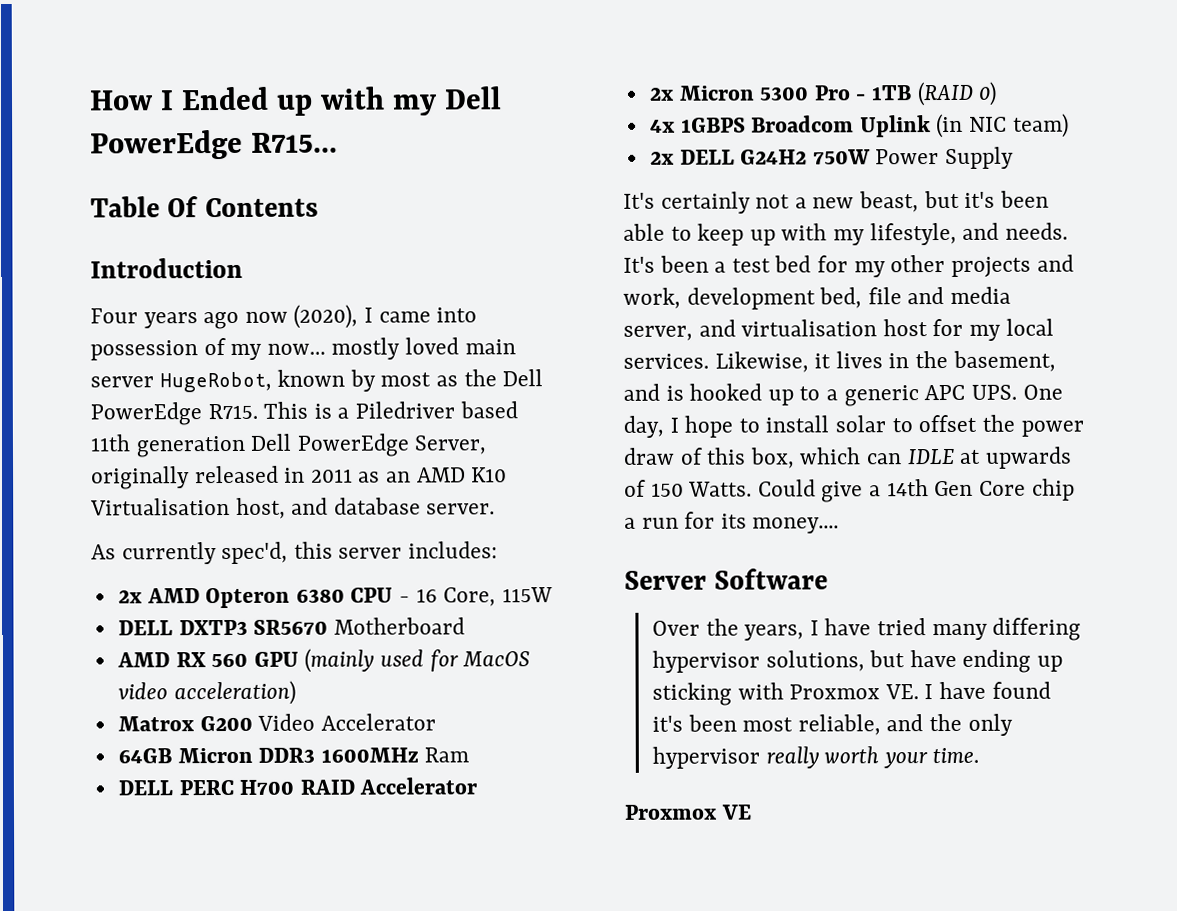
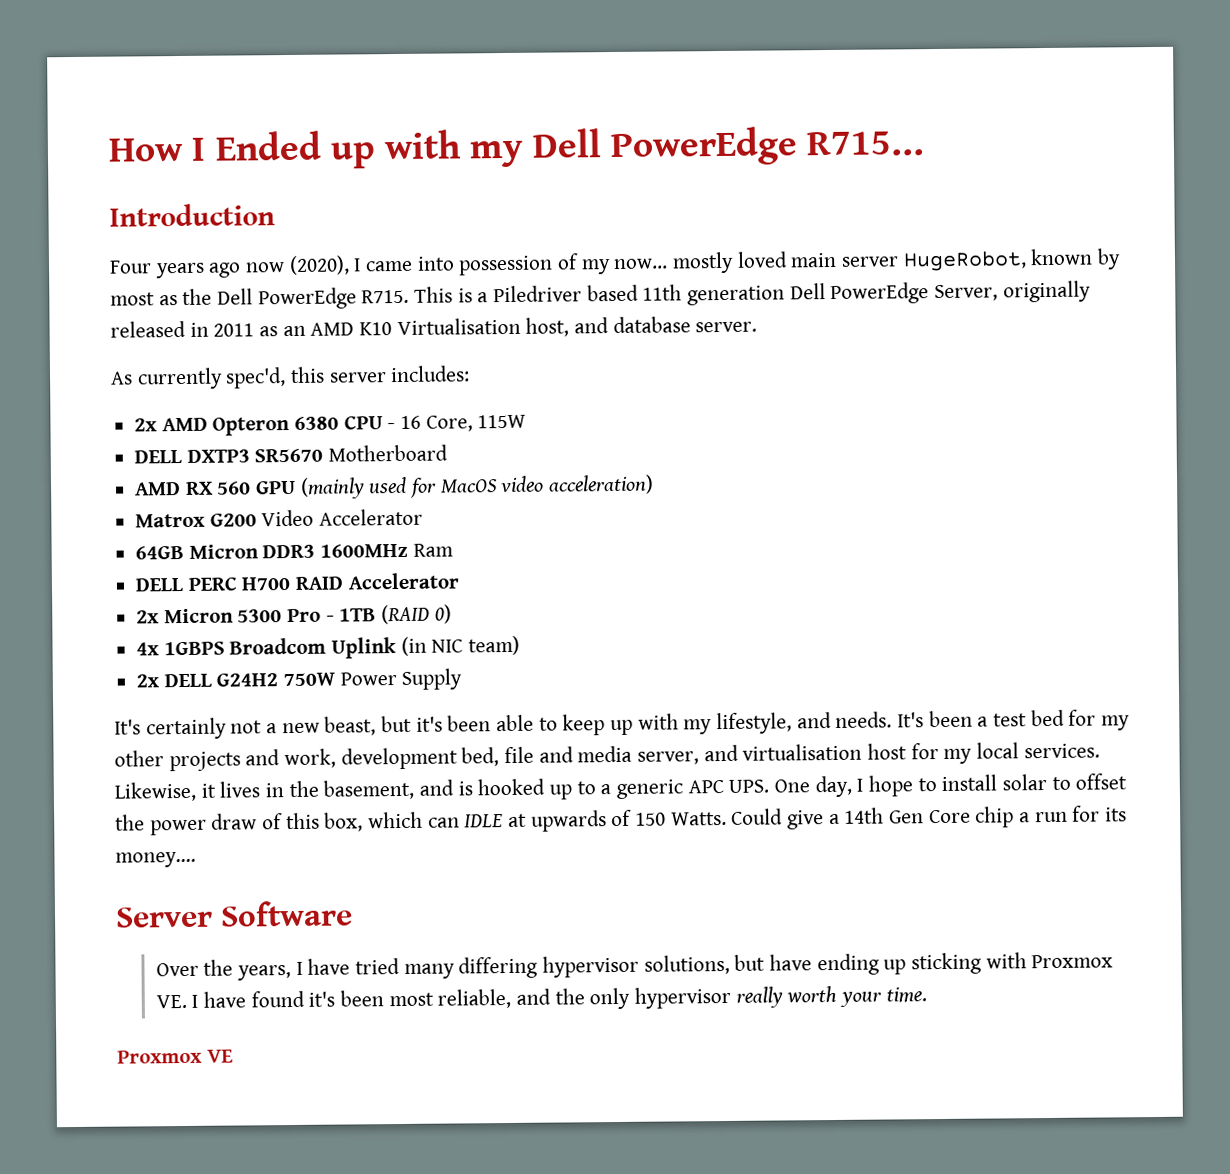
- Table Of Contents

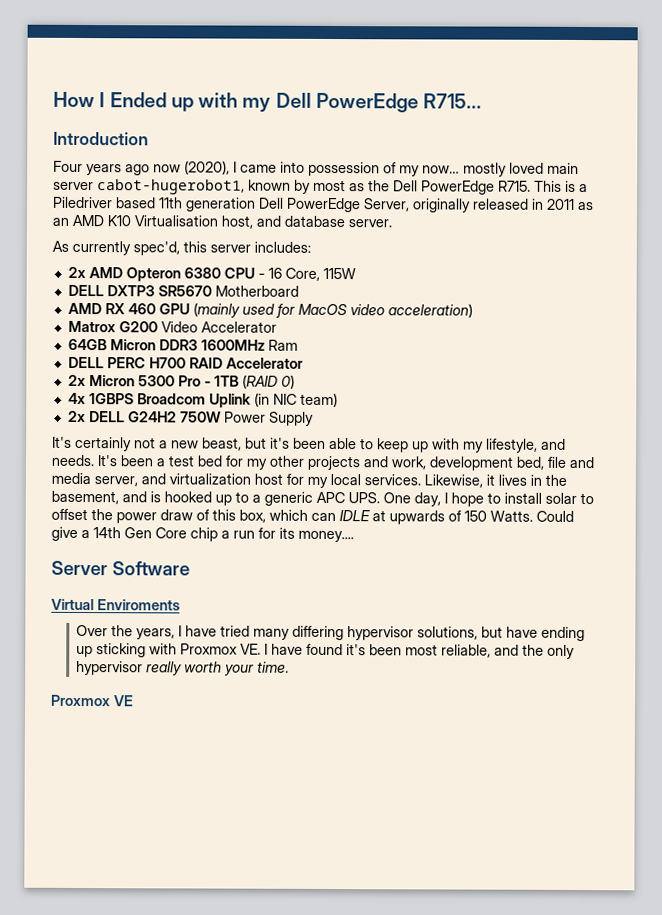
- Four years ago now (2020), I came into possession of my now… mostly loved main server HugeRobot, known by most as the Dell PowerEdge R715.
+ Four years ago now (2020), I came into possession of my now… mostly loved main server cabot-hugerobot1, known by most as the Dell PowerEdge R715.
- AMD RX 560 GPU (mainly used for MacOS video acceleration)
+ AMD RX 460 GPU (mainly used for MacOS video acceleration)
- It's been a test bed for my other projects and work, development bed, file and media server, and virtualisation host for my local services.
+ It's been a test bed for my other projects and work, development bed, file and media server, and virtualization host for my local services.
+ Virtual Enviroments

